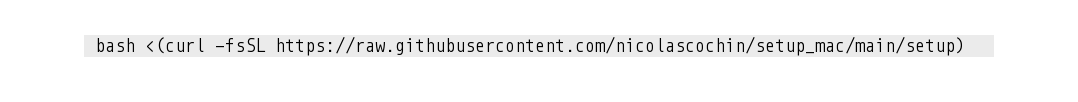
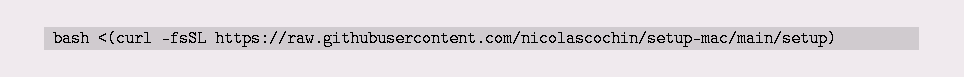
- bash <(curl -fsSL https://raw.githubusercontent.com/nicolascochin/setup_mac/main/setup)
+ bash <(curl -fsSL https://raw.githubusercontent.com/nicolascochin/setup-mac/main/setup)

